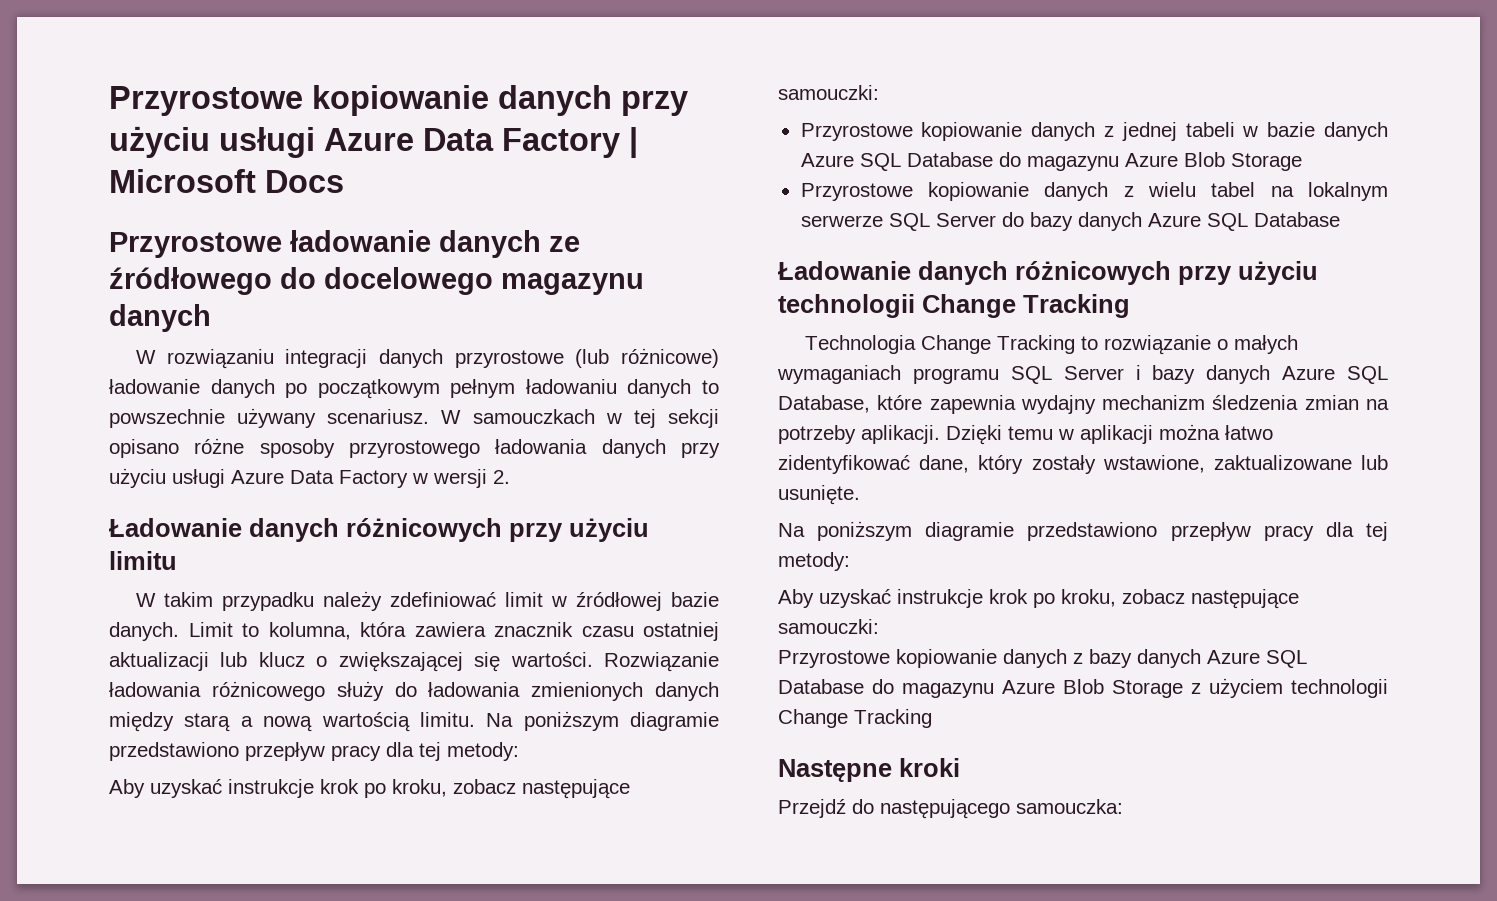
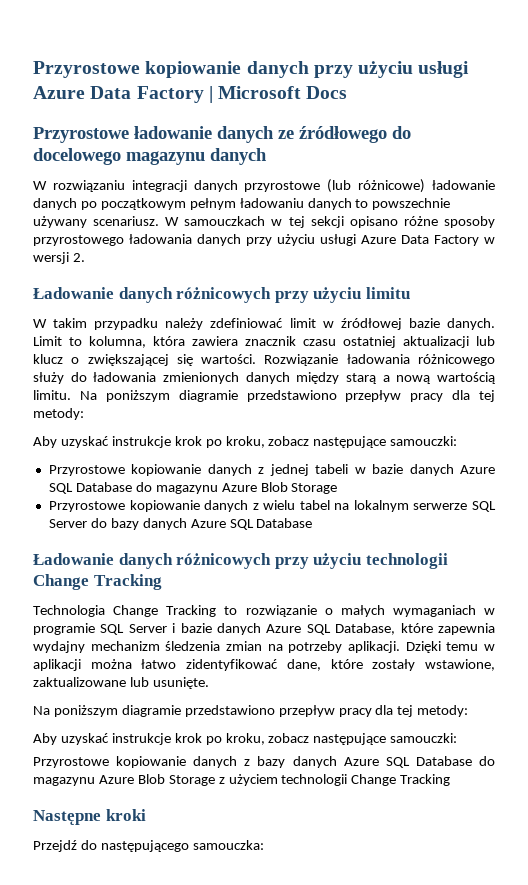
- Technologia Change Tracking to rozwiązanie o małych wymaganiach programu SQL Server i bazy danych Azure SQL Database, które zapewnia wydajny mechanizm śledzenia zmian na potrzeby aplikacji.
+ Technologia Change Tracking to rozwiązanie o małych wymaganiach w programie SQL Server i bazie danych Azure SQL Database, które zapewnia wydajny mechanizm śledzenia zmian na potrzeby aplikacji.
- Dzięki temu w aplikacji można łatwo zidentyfikować dane, który zostały wstawione, zaktualizowane lub usunięte.
+ Dzięki temu w aplikacji można łatwo zidentyfikować dane, które zostały wstawione, zaktualizowane lub usunięte.

